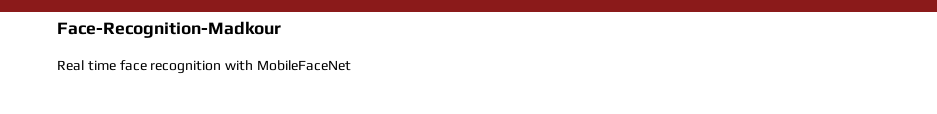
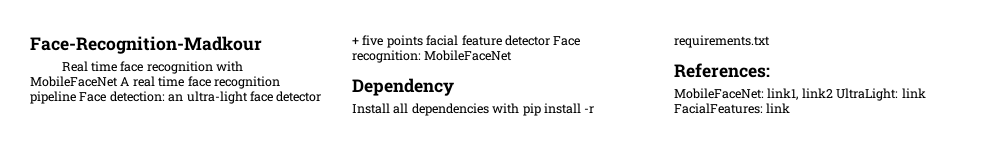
- Real time face recognition with MobileFaceNet
+ Real time face recognition with MobileFaceNet A real time face recognition pipeline Face detection: an ultra-light face detector + five points facial feature detector Face recognition: MobileFaceNet
+ Dependency
+ Install all dependencies with pip install -r requirements.txt
+ References:
+ MobileFaceNet: link1, link2 UltraLight: link FacialFeatures: link

